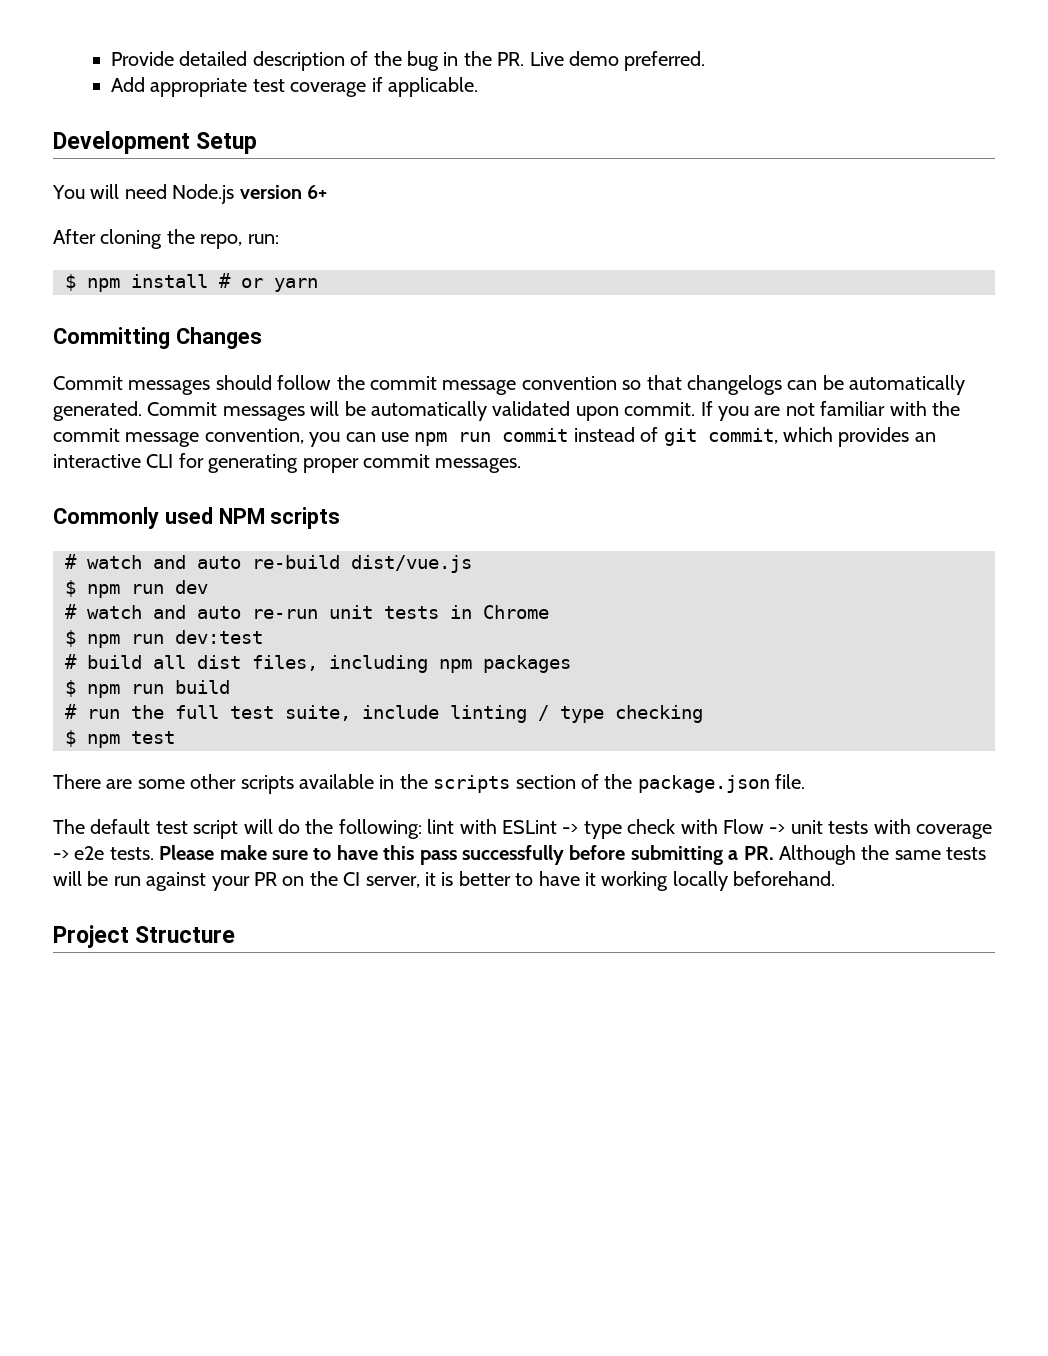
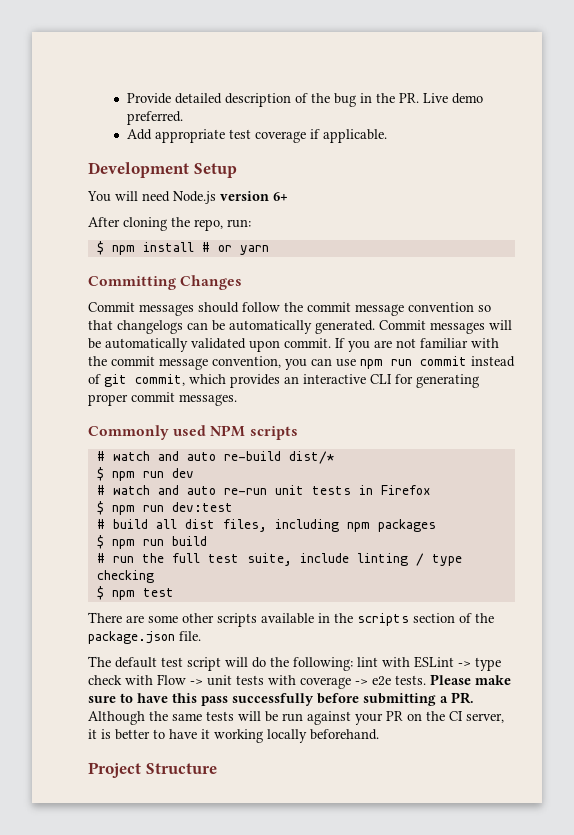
- # watch and auto re-build dist/vue.js
+ # watch and auto re-build dist/*
- # watch and auto re-run unit tests in Chrome
+ # watch and auto re-run unit tests in Firefox

